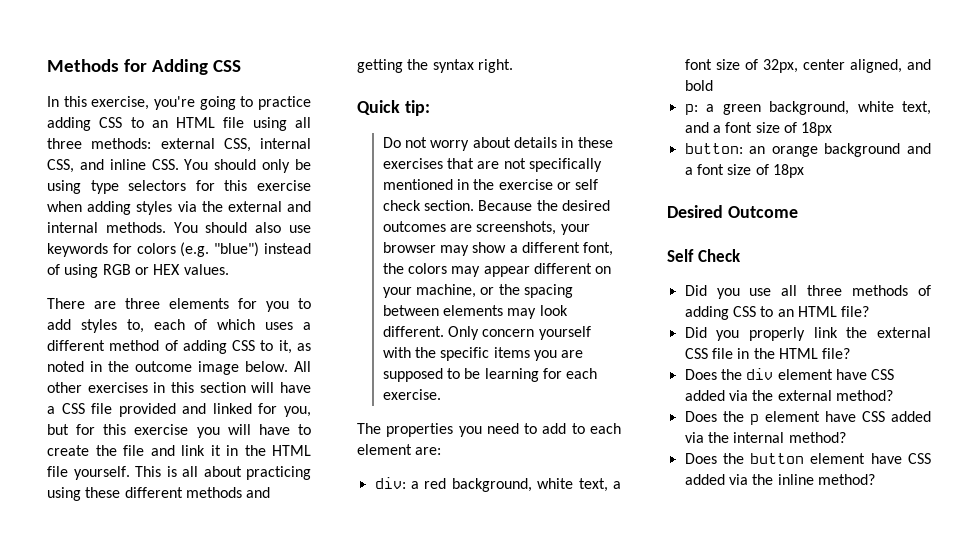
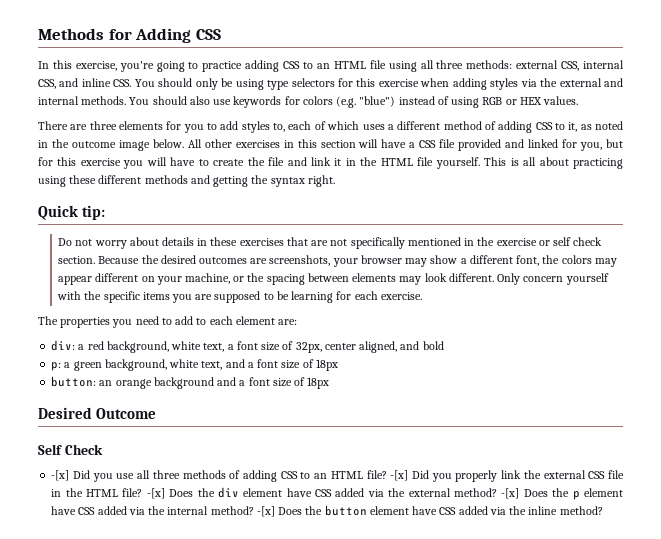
- Did you use all three methods of adding CSS to an HTML file?
- Did you properly link the external CSS file in the HTML file?
- Does the div element have CSS added via the external method?
- Does the p element have CSS added via the internal method?
- Does the button element have CSS added via the inline method?
+ -[x] Did you use all three methods of adding CSS to an HTML file? -[x] Did you properly link the external CSS file in the HTML file? -[x] Does the div element have CSS added via the external method? -[x] Does the p element have CSS added via the internal method? -[x] Does the button element have CSS added via the inline method?

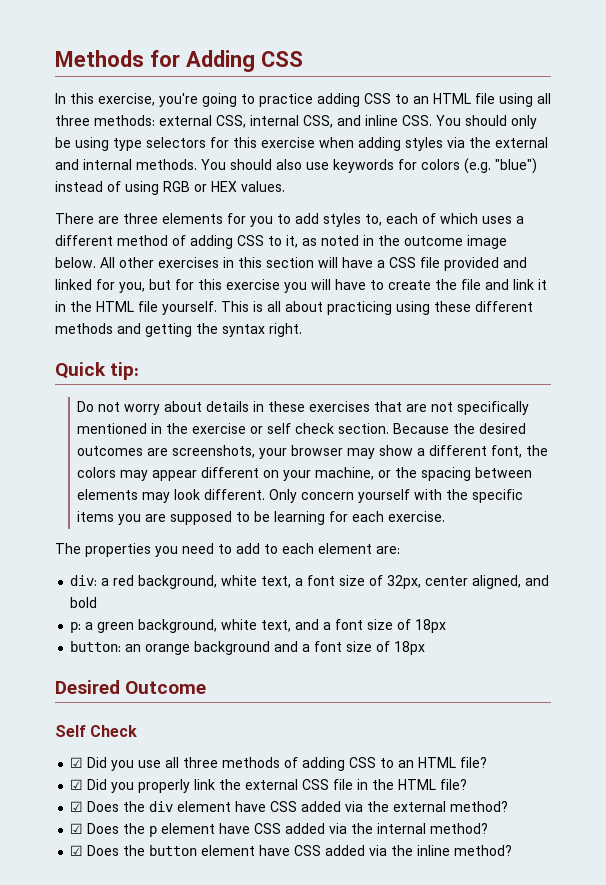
- -[x] Did you use all three methods of adding CSS to an HTML file? -[x] Did you properly link the external CSS file in the HTML file? -[x] Does the div element have CSS added via the external method? -[x] Does the p element have CSS added via the internal method? -[x] Does the button element have CSS added via the inline method?
+ ☑ Did you use all three methods of adding CSS to an HTML file?
+ ☑ Did you properly link the external CSS file in the HTML file?
+ ☑ Does the div element have CSS added via the external method?
+ ☑ Does the p element have CSS added via the internal method?
+ ☑ Does the button element have CSS added via the inline method?

